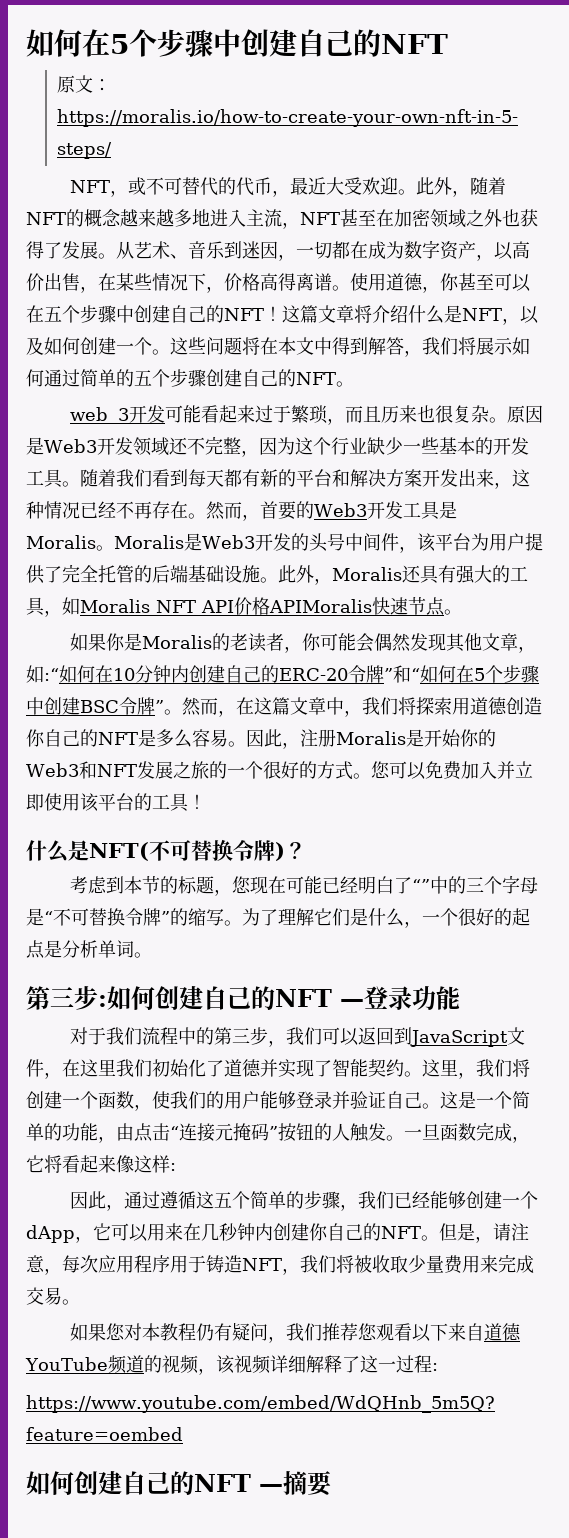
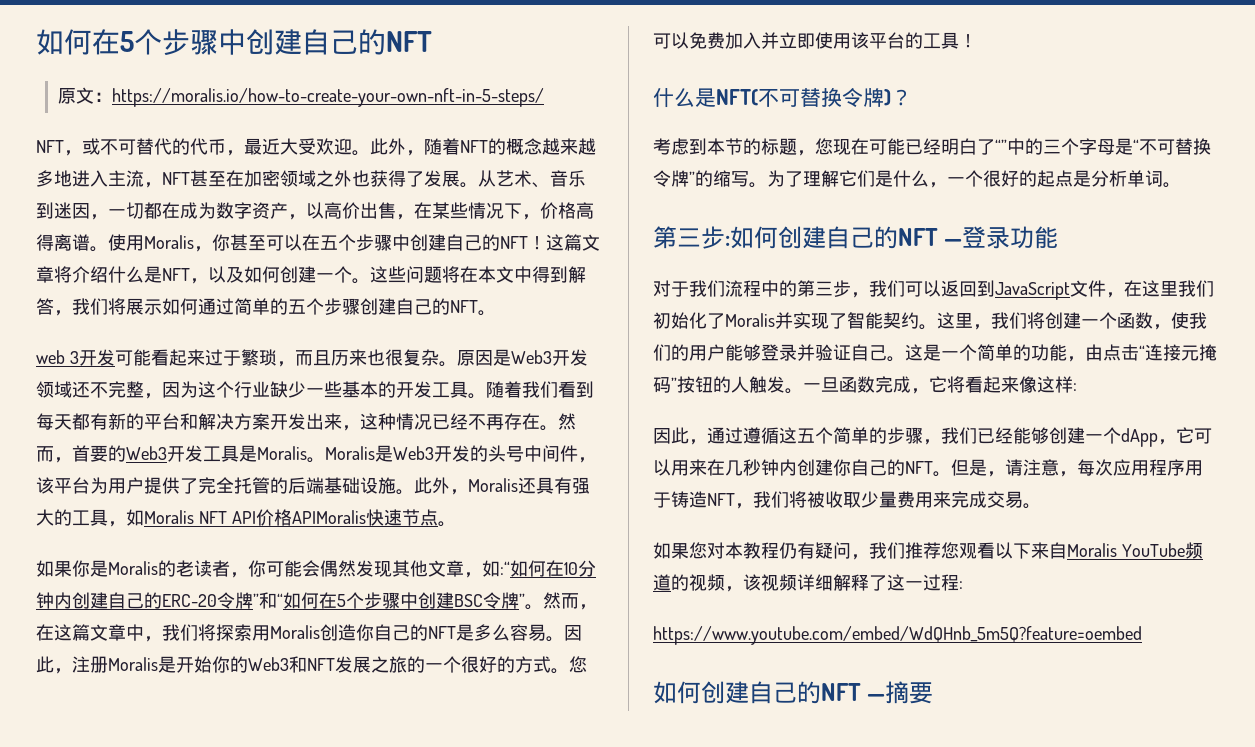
- 使用道德，你甚至可以在五个步骤中创建自己的NFT！
+ 使用Moralis，你甚至可以在五个步骤中创建自己的NFT！
- 然而，在这篇文章中，我们将探索用道德创造你自己的NFT是多么容易。
+ 然而，在这篇文章中，我们将探索用Moralis创造你自己的NFT是多么容易。
- 对于我们流程中的第三步，我们可以返回到JavaScript文件，在这里我们初始化了道德并实现了智能契约。
+ 对于我们流程中的第三步，我们可以返回到JavaScript文件，在这里我们初始化了Moralis并实现了智能契约。
- 如果您对本教程仍有疑问，我们推荐您观看以下来自道德YouTube频道的视频，该视频详细解释了这一过程:
+ 如果您对本教程仍有疑问，我们推荐您观看以下来自Moralis YouTube频道的视频，该视频详细解释了这一过程:

